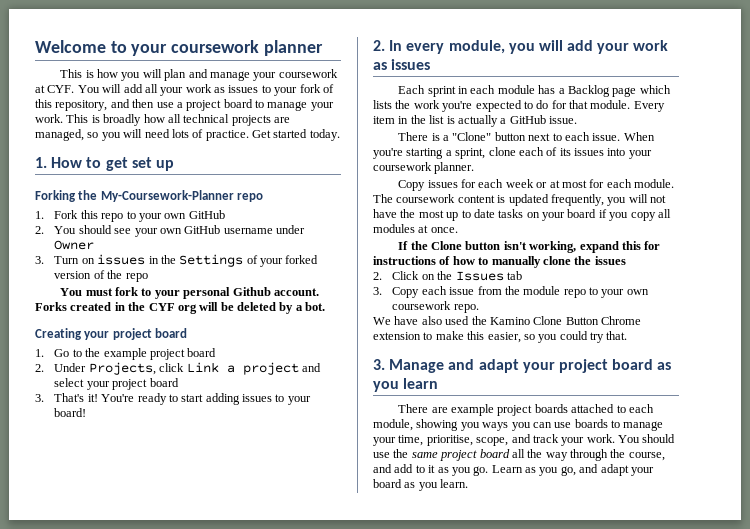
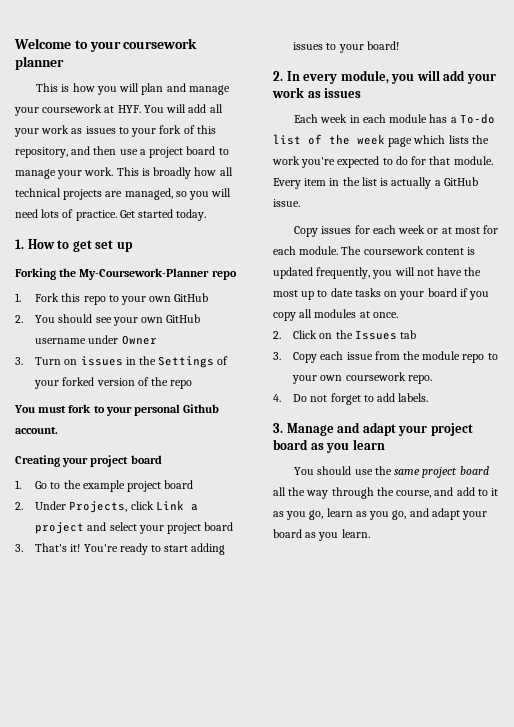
- This is how you will plan and manage your coursework at CYF. You will add all your work as issues to your fork of this repository, and then use a project board to manage your work.
+ This is how you will plan and manage your coursework at HYF. You will add all your work as issues to your fork of this repository, and then use a project board to manage your work.
- Forks created in the CYF org will be deleted by a bot.
- Each sprint in each module has a Backlog page which lists the work you're expected to do for that module.
+ Each week in each module has a To-do list of the week page which lists the work you're expected to do for that module.
- There is a "Clone" button next to each issue. When you're starting a sprint, clone each of its issues into your coursework planner.
- If the Clone button isn't working, expand this for instructions of how to manually clone the issues
- We have also used the Kamino Clone Button Chrome extension to make this easier, so you could try that.
+ 4. Do not forget to add labels.
- There are example project boards attached to each module, showing you ways you can use boards to manage your time, prioritise, scope, and track your work. You should use the same project board all the way through the course, and add to it as you go. Learn as you go, and adapt your board as you learn.
+ You should use the same project board all the way through the course, and add to it as you go, learn as you go, and adapt your board as you learn.

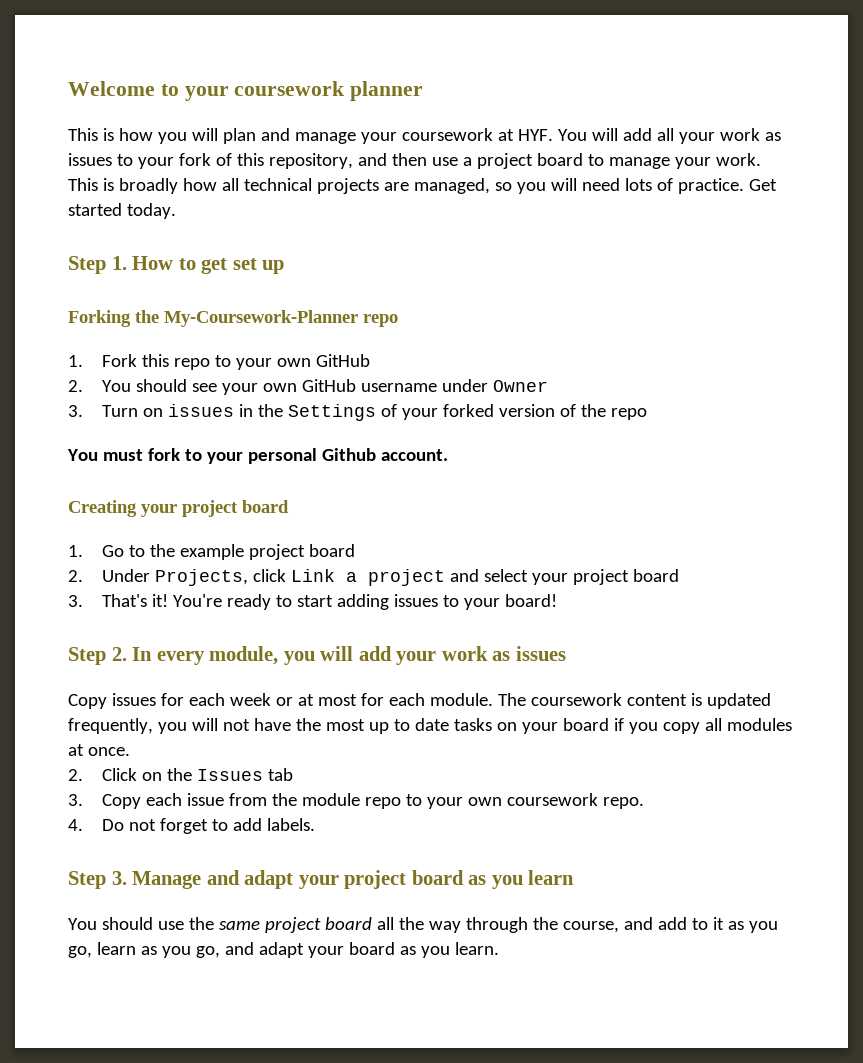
- 1. How to get set up
+ Step 1. How to get set up
- 2. In every module, you will add your work as issues
+ Step 2. In every module, you will add your work as issues
- Each week in each module has a To-do list of the week page which lists the work you're expected to do for that module. Every item in the list is actually a GitHub issue.
- 3. Manage and adapt your project board as you learn
+ Step 3. Manage and adapt your project board as you learn

